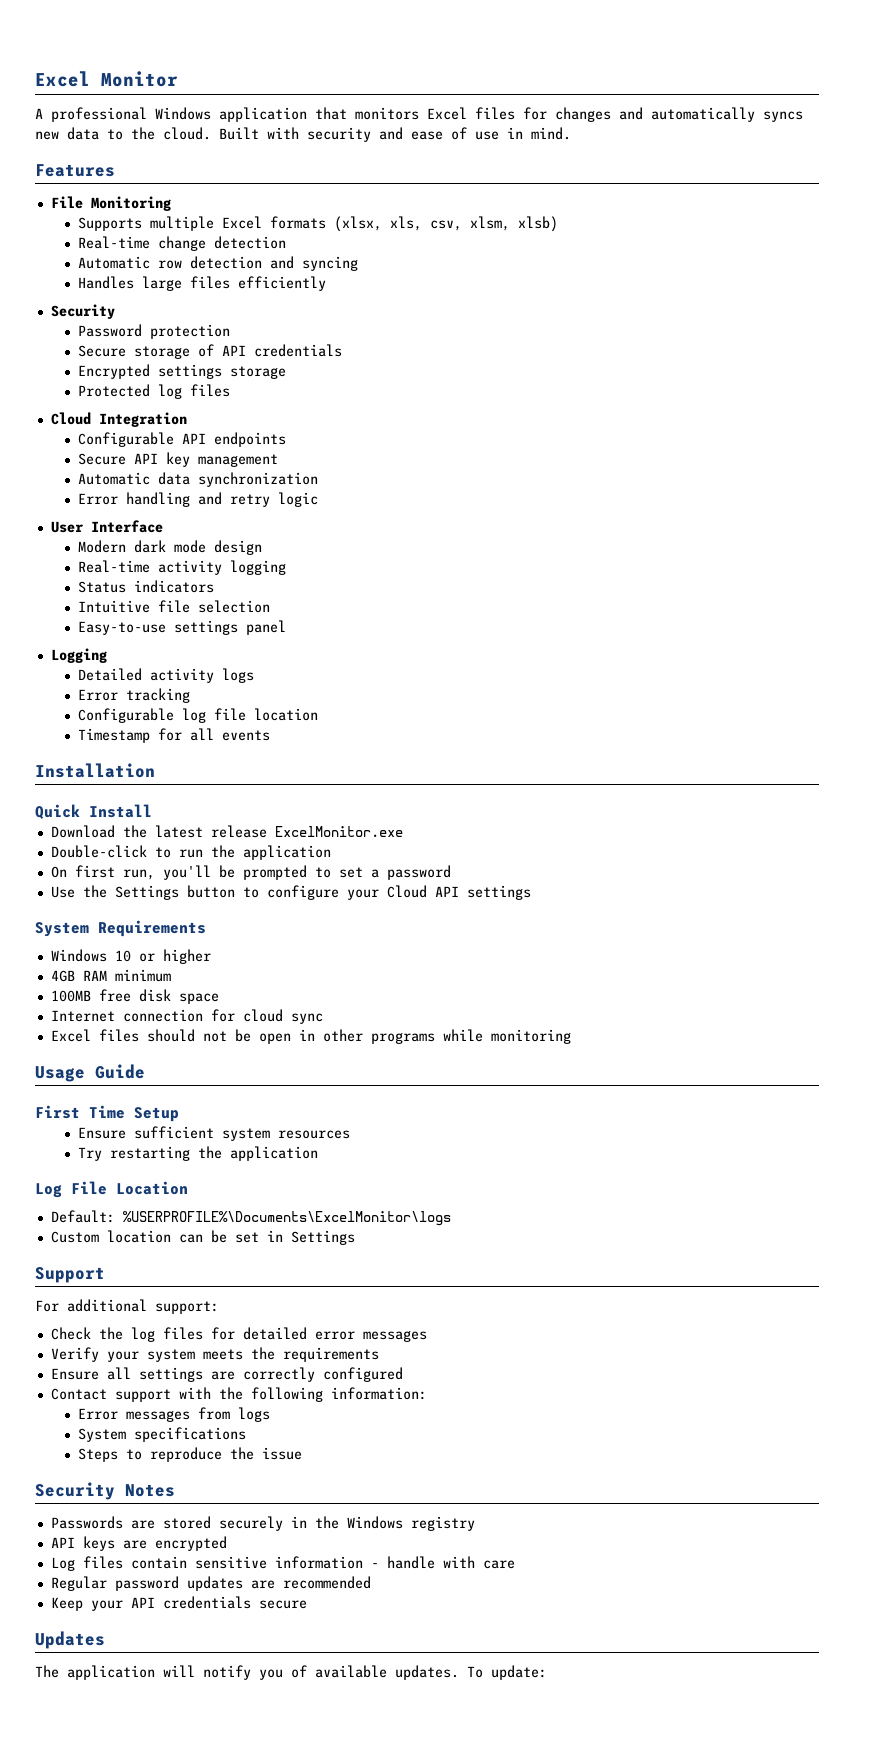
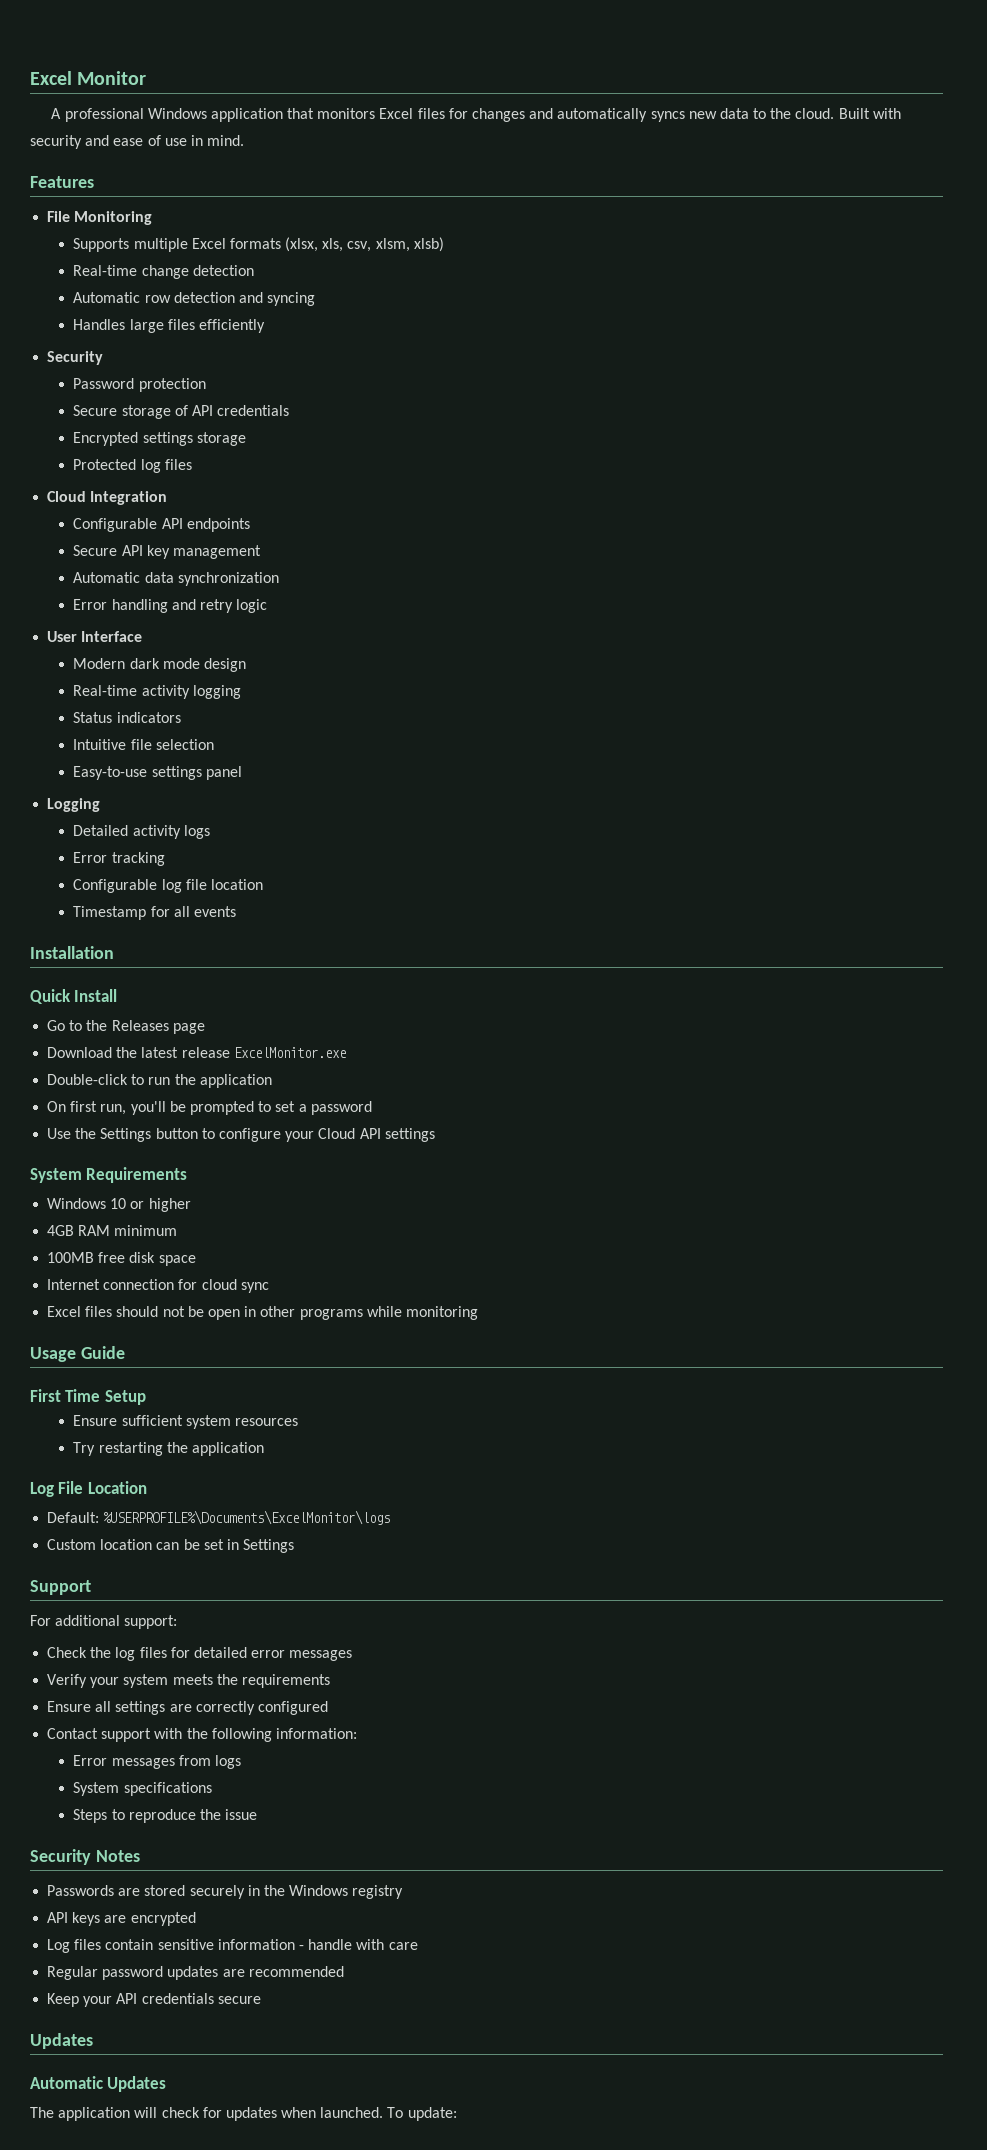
+ Go to the Releases page
+ Automatic Updates
- The application will notify you of available updates.
+ The application will check for updates when launched.

